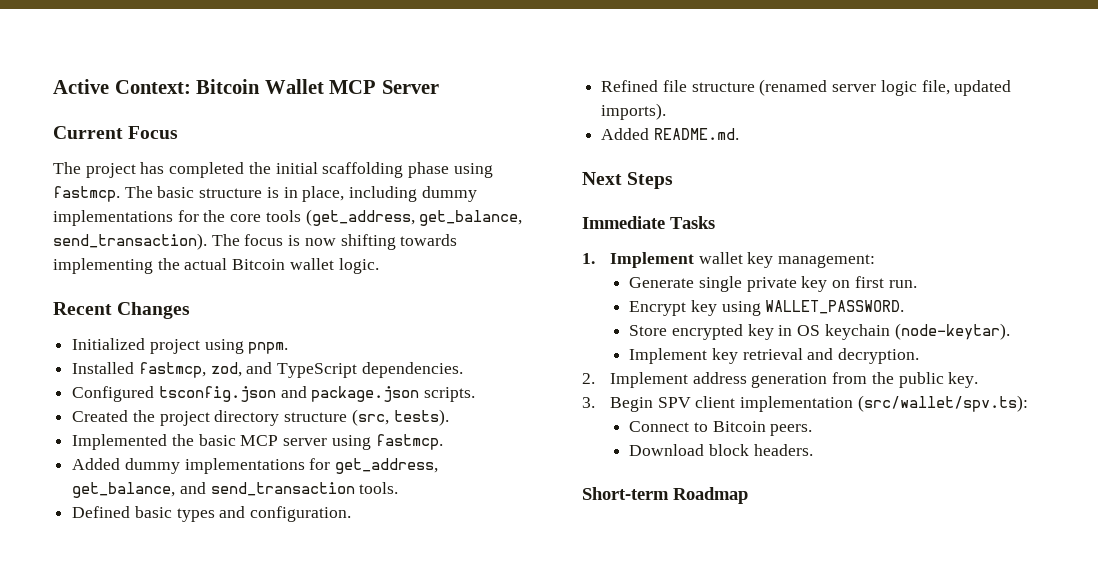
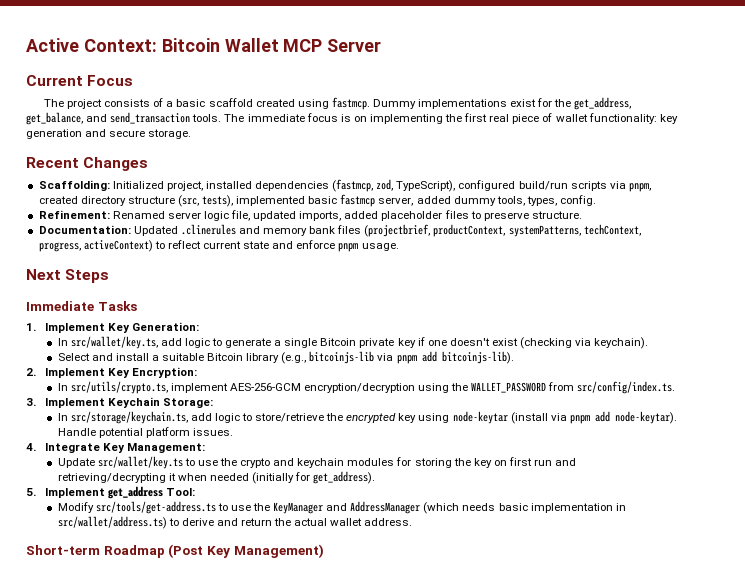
- The project has completed the initial scaffolding phase using fastmcp. The basic structure is in place, including dummy implementations for the core tools (get_address, get_balance, send_transaction). The focus is now shifting towards implementing the actual Bitcoin wallet logic.
+ The project consists of a basic scaffold created using fastmcp. Dummy implementations exist for the get_address, get_balance, and send_transaction tools. The immediate focus is on implementing the first real piece of wallet functionality: key generation and secure storage.
  Recent Changes
- Initialized project using pnpm.
- Installed fastmcp, zod, and TypeScript dependencies.
- Configured tsconfig.json and package.json scripts.
- Created the project directory structure (src, tests).
- Implemented the basic MCP server using fastmcp.
- Added dummy implementations for get_address, get_balance, and send_transaction tools.
- Defined basic types and configuration.
- Refined file structure (renamed server logic file, updated imports).
- Added README.md.
+ Scaffolding: Initialized project, installed dependencies (fastmcp, zod, TypeScript), configured build/run scripts via pnpm, created directory structure (src, tests), implemented basic fastmcp server, added dummy tools, types, config.
+ Refinement: Renamed server logic file, updated imports, added placeholder files to preserve structure.
+ Documentation: Updated .clinerules and memory bank files (projectbrief, productContext, systemPatterns, techContext, progress, activeContext) to reflect current state and enforce pnpm usage.
- 1. Implement wallet key management:
- Generate single private key on first run.
- Encrypt key using WALLET_PASSWORD.
- Store encrypted key in OS keychain (node-keytar).
- Implement key retrieval and decryption.
- 2. Implement address generation from the public key.
- 3. Begin SPV client implementation (src/wallet/spv.ts):
- Connect to Bitcoin peers.
- Download block headers.
+ 1. Implement Key Generation:
+ In src/wallet/key.ts, add logic to generate a single Bitcoin private key if one doesn't exist (checking via keychain).
+ Select and install a suitable Bitcoin library (e.g., bitcoinjs-lib via pnpm add bitcoinjs-lib).
+ 2. Implement Key Encryption:
+ In src/utils/crypto.ts, implement AES-256-GCM encryption/decryption using the WALLET_PASSWORD from src/config/index.ts.
+ 3. Implement Keychain Storage:
+ In src/storage/keychain.ts, add logic to store/retrieve the encrypted key using node-keytar (install via pnpm add node-keytar). Handle potential platform issues.
+ 4. Integrate Key Management:
+ Update src/wallet/key.ts to use the crypto and keychain modules for storing the key on first run and retrieving/decrypting it when needed (initially for get_address).
+ 5. Implement get_address Tool:
+ Modify src/tools/get-address.ts to use the KeyManager and AddressManager (which needs basic implementation in src/wallet/address.ts) to derive and return the actual wallet address.
- Short-term Roadmap
+ Short-term Roadmap (Post Key Management)

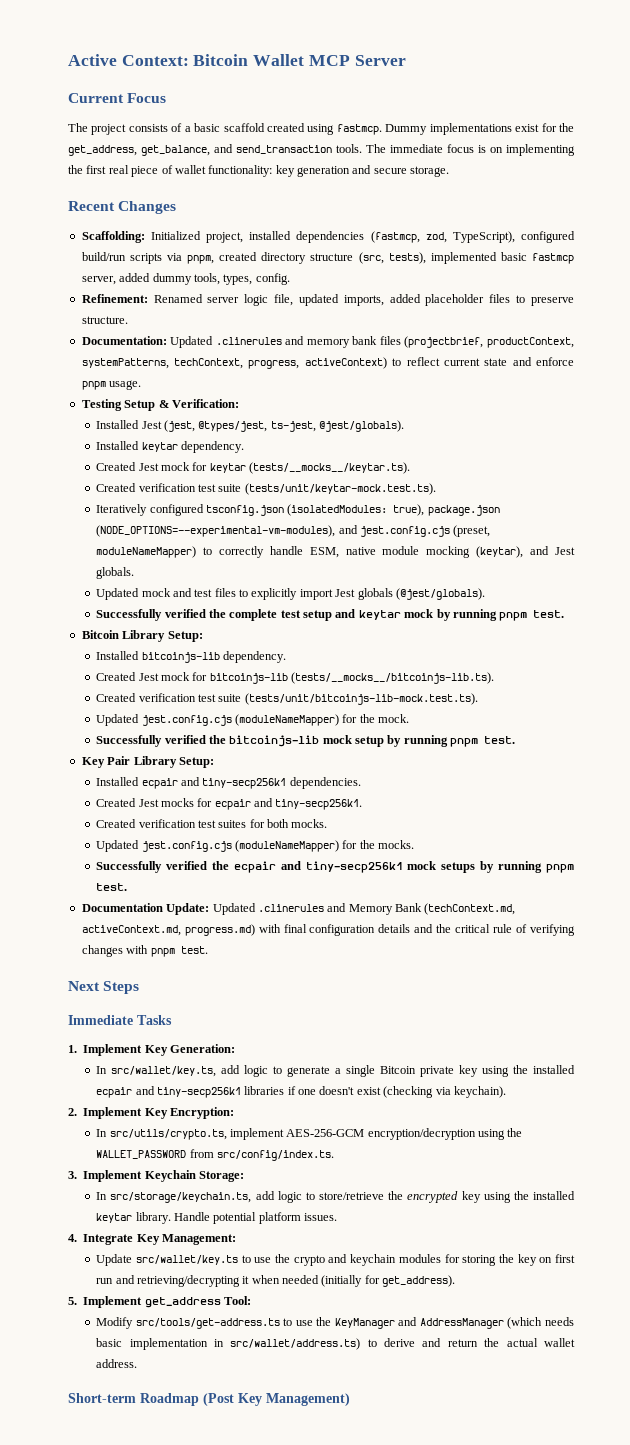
+ Testing Setup & Verification:
+ Installed Jest (jest, @types/jest, ts-jest, @jest/globals).
+ Installed keytar dependency.
+ Created Jest mock for keytar (tests/__mocks__/keytar.ts).
+ Created verification test suite (tests/unit/keytar-mock.test.ts).
+ Iteratively configured tsconfig.json (isolatedModules: true), package.json (NODE_OPTIONS=--experimental-vm-modules), and jest.config.cjs (preset, moduleNameMapper) to correctly handle ESM, native module mocking (keytar), and Jest globals.
+ Updated mock and test files to explicitly import Jest globals (@jest/globals).
+ Successfully verified the complete test setup and keytar mock by running pnpm test.
+ Bitcoin Library Setup:
+ Installed bitcoinjs-lib dependency.
+ Created Jest mock for bitcoinjs-lib (tests/__mocks__/bitcoinjs-lib.ts).
+ Created verification test suite (tests/unit/bitcoinjs-lib-mock.test.ts).
+ Updated jest.config.cjs (moduleNameMapper) for the mock.
+ Successfully verified the bitcoinjs-lib mock setup by running pnpm test.
+ Key Pair Library Setup:
+ Installed ecpair and tiny-secp256k1 dependencies.
+ Created Jest mocks for ecpair and tiny-secp256k1.
+ Created verification test suites for both mocks.
+ Updated jest.config.cjs (moduleNameMapper) for the mocks.
+ Successfully verified the ecpair and tiny-secp256k1 mock setups by running pnpm test.
+ Documentation Update: Updated .clinerules and Memory Bank (techContext.md, activeContext.md, progress.md) with final configuration details and the critical rule of verifying changes with pnpm test.
- In src/wallet/key.ts, add logic to generate a single Bitcoin private key if one doesn't exist (checking via keychain).
+ In src/wallet/key.ts, add logic to generate a single Bitcoin private key using the installed ecpair and tiny-secp256k1 libraries if one doesn't exist (checking via keychain).
- Select and install a suitable Bitcoin library (e.g., bitcoinjs-lib via pnpm add bitcoinjs-lib).
- In src/storage/keychain.ts, add logic to store/retrieve the encrypted key using node-keytar (install via pnpm add node-keytar).
+ In src/storage/keychain.ts, add logic to store/retrieve the encrypted key using the installed keytar library.

